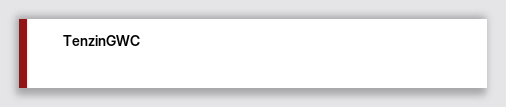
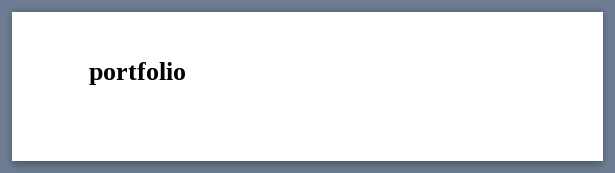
- TenzinGWC
+ portfolio

